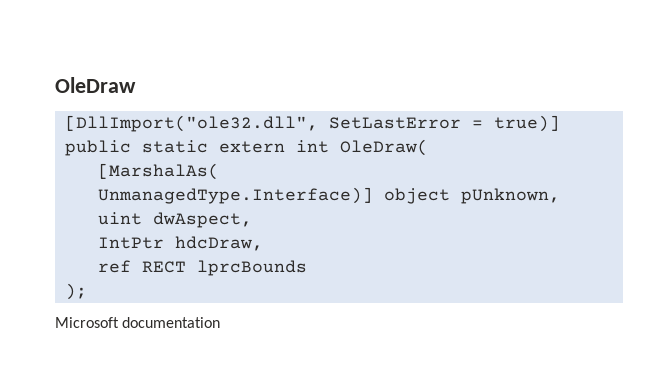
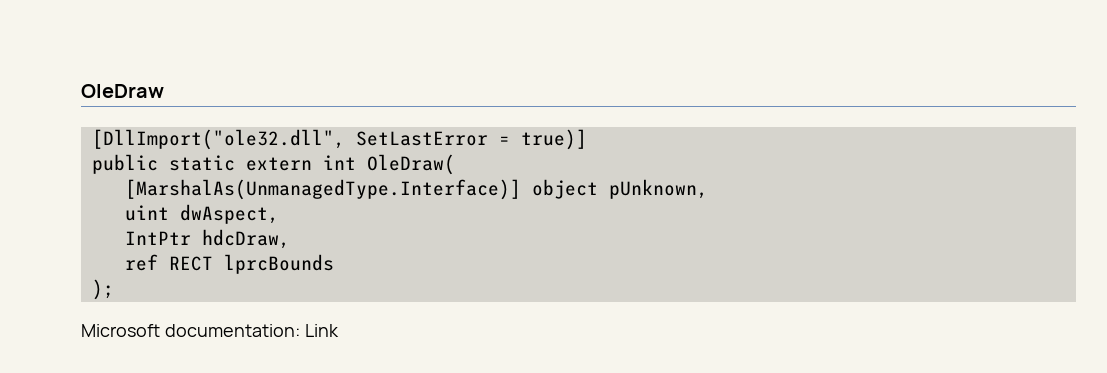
- [MarshalAs(
- UnmanagedType.Interface)] object pUnknown,
+ [MarshalAs(UnmanagedType.Interface)] object pUnknown,
- Microsoft documentation
+ Microsoft documentation: Link

